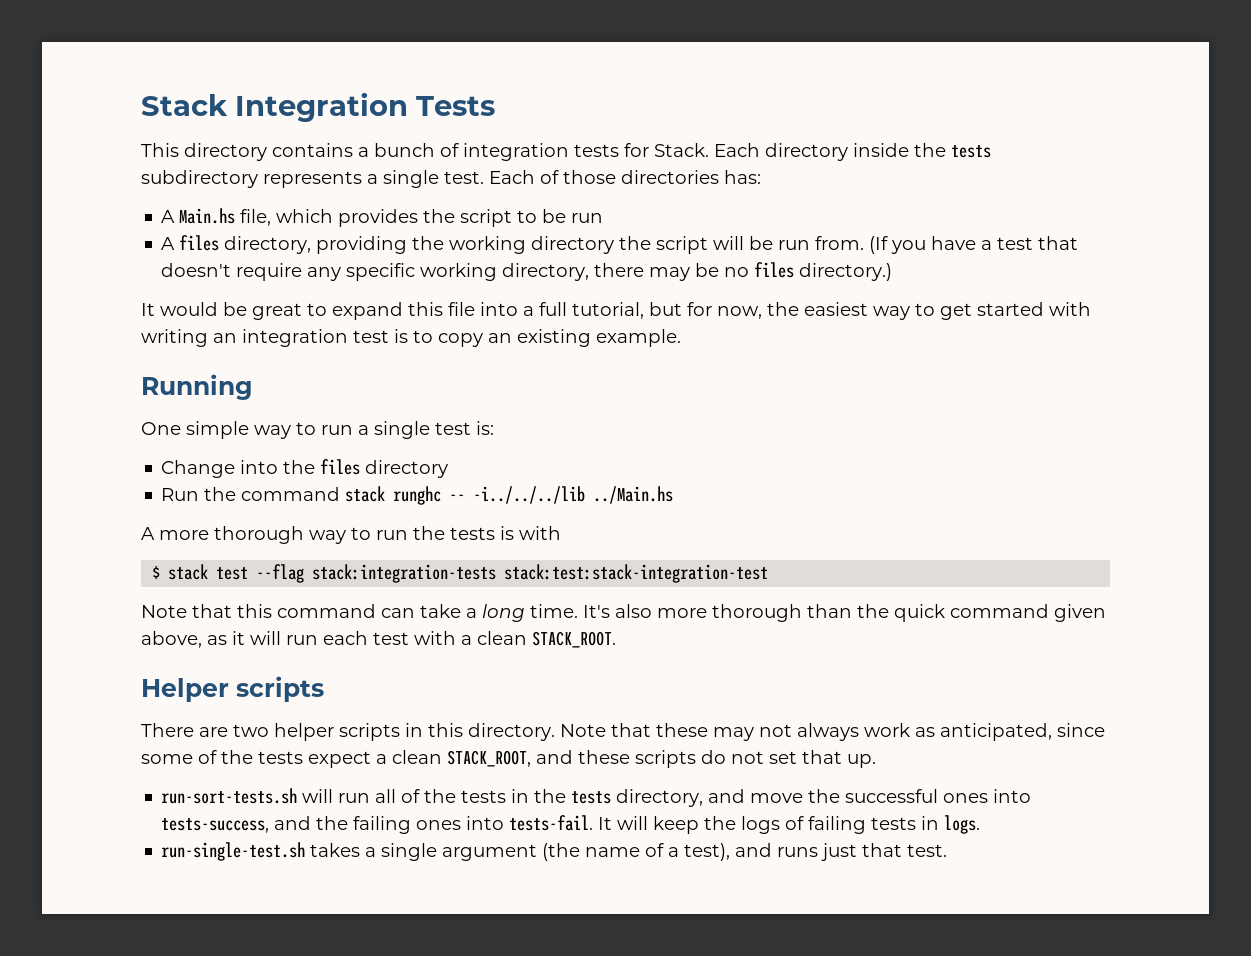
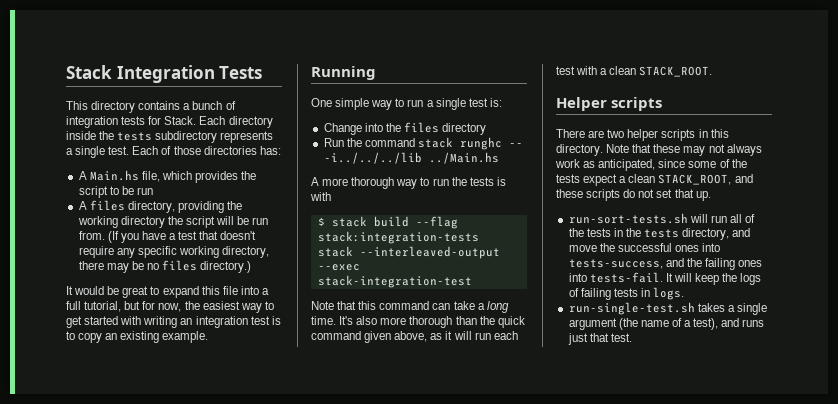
- $ stack test --flag stack:integration-tests stack:test:stack-integration-test
+ $ stack build --flag stack:integration-tests stack --interleaved-output --exec stack-integration-test

